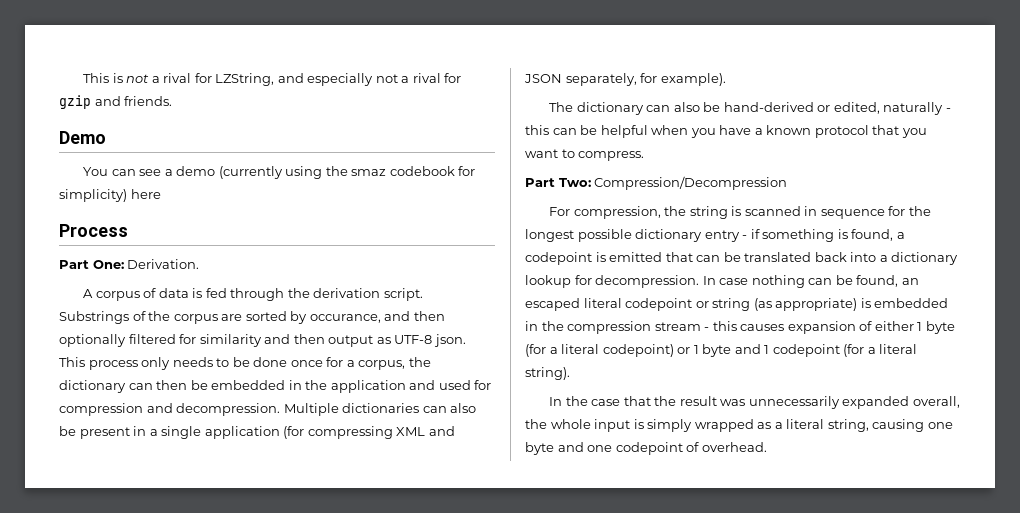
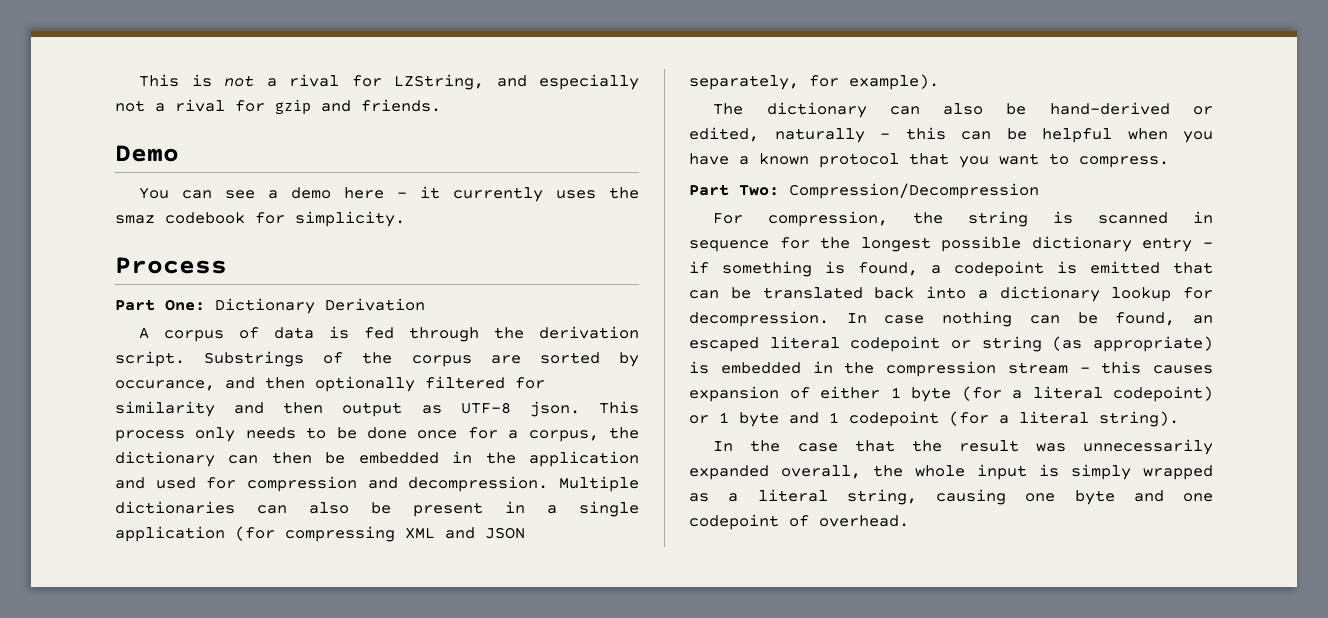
- You can see a demo (currently using the smaz codebook for simplicity) here
+ You can see a demo here - it currently uses the smaz codebook for simplicity.
- Part One: Derivation.
+ Part One: Dictionary Derivation

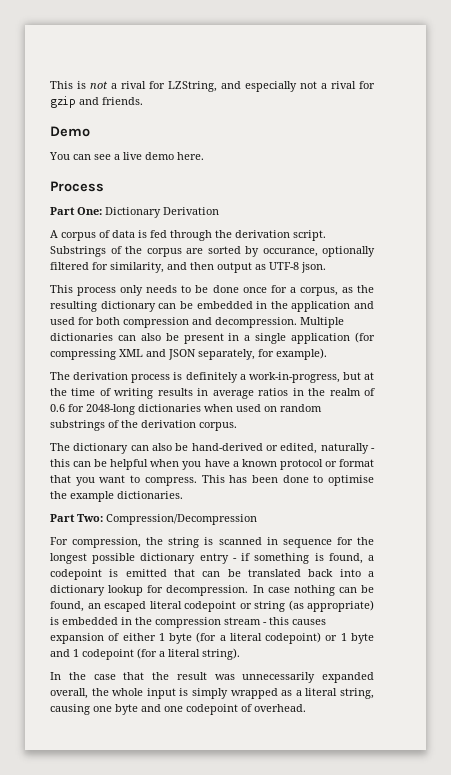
- You can see a demo here - it currently uses the smaz codebook for simplicity.
+ You can see a live demo here.
- Substrings of the corpus are sorted by occurance, and then optionally filtered for similarity and then output as UTF-8 json. This process only needs to be done once for a corpus, the dictionary can then be embedded in the application and used for compression and decompression.
+ Substrings of the corpus are sorted by occurance, optionally filtered for similarity, and then output as UTF-8 json.
+ This process only needs to be done once for a corpus, as the resulting dictionary can be embedded in the application and used for both compression and decompression.
+ The derivation process is definitely a work-in-progress, but at the time of writing results in average ratios in the realm of 0.6 for 2048-long dictionaries when used on random substrings of the derivation corpus.
- The dictionary can also be hand-derived or edited, naturally - this can be helpful when you have a known protocol that you want to compress.
+ The dictionary can also be hand-derived or edited, naturally - this can be helpful when you have a known protocol or format that you want to compress. This has been done to optimise the example dictionaries.

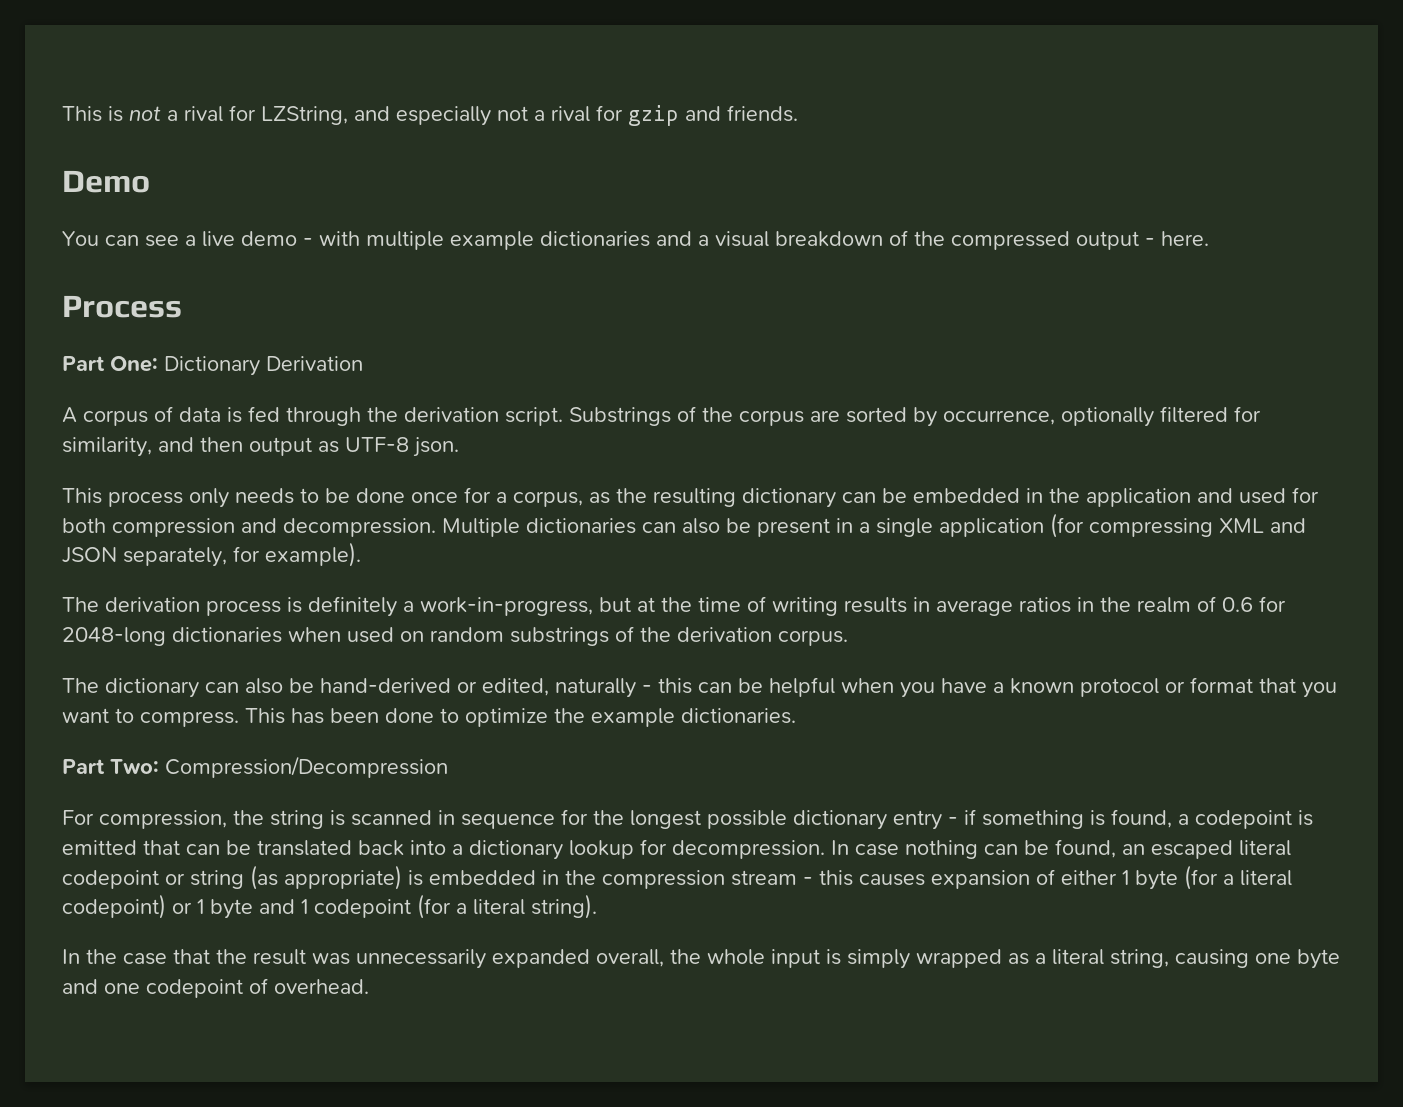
- You can see a live demo here.
+ You can see a live demo - with multiple example dictionaries and a visual breakdown of the compressed output - here.
- Substrings of the corpus are sorted by occurance, optionally filtered for similarity, and then output as UTF-8 json.
+ Substrings of the corpus are sorted by occurrence, optionally filtered for similarity, and then output as UTF-8 json.
- This has been done to optimise the example dictionaries.
+ This has been done to optimize the example dictionaries.

